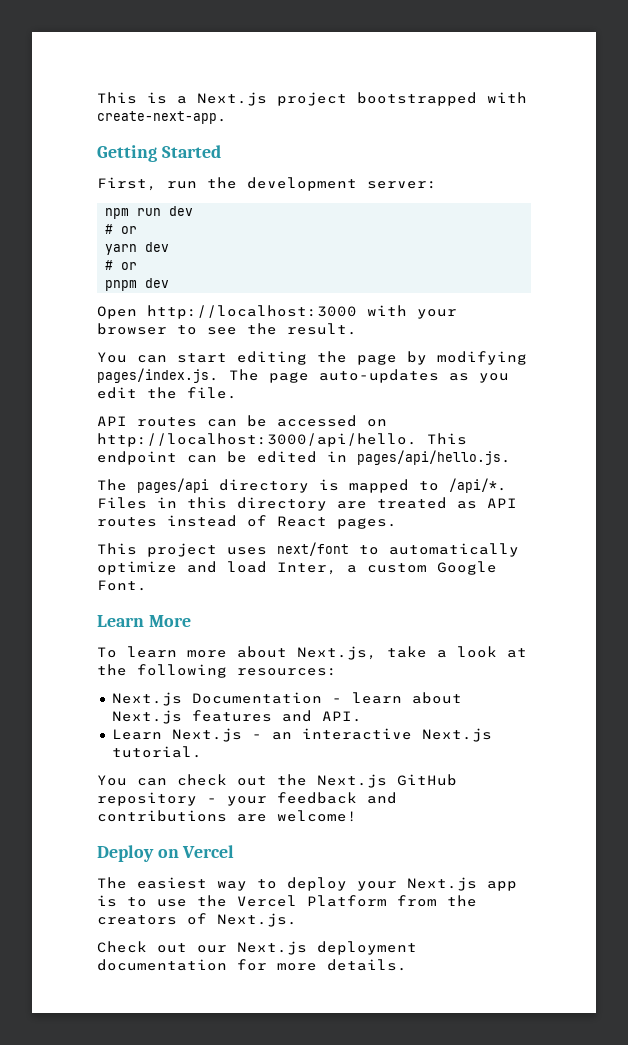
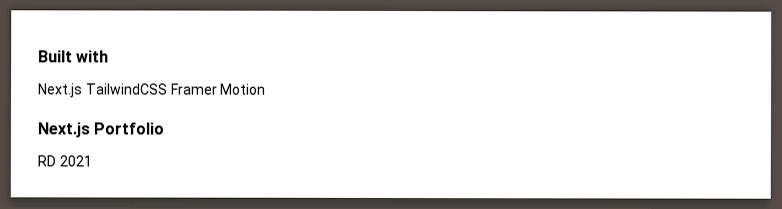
- This is a Next.js project bootstrapped with create-next-app.
- Getting Started
- First, run the development server:
- npm run dev
- # or
- yarn dev
- # or
- pnpm dev
- Open http://localhost:3000 with your browser to see the result.
- You can start editing the page by modifying pages/index.js. The page auto-updates as you edit the file.
- API routes can be accessed on http://localhost:3000/api/hello. This endpoint can be edited in pages/api/hello.js.
- The pages/api directory is mapped to /api/*. Files in this directory are treated as API routes instead of React pages.
- This project uses next/font to automatically optimize and load Inter, a custom Google Font.
- Learn More
- To learn more about Next.js, take a look at the following resources:
- Next.js Documentation - learn about Next.js features and API.
- Learn Next.js - an interactive Next.js tutorial.
- You can check out the Next.js GitHub repository - your feedback and contributions are welcome!
- Deploy on Vercel
- The easiest way to deploy your Next.js app is to use the Vercel Platform from the creators of Next.js.
- Check out our Next.js deployment documentation for more details.
+ Built with
+ Next.js TailwindCSS Framer Motion
+ Next.js Portfolio
+ RD 2021

